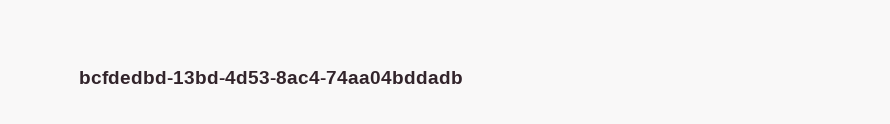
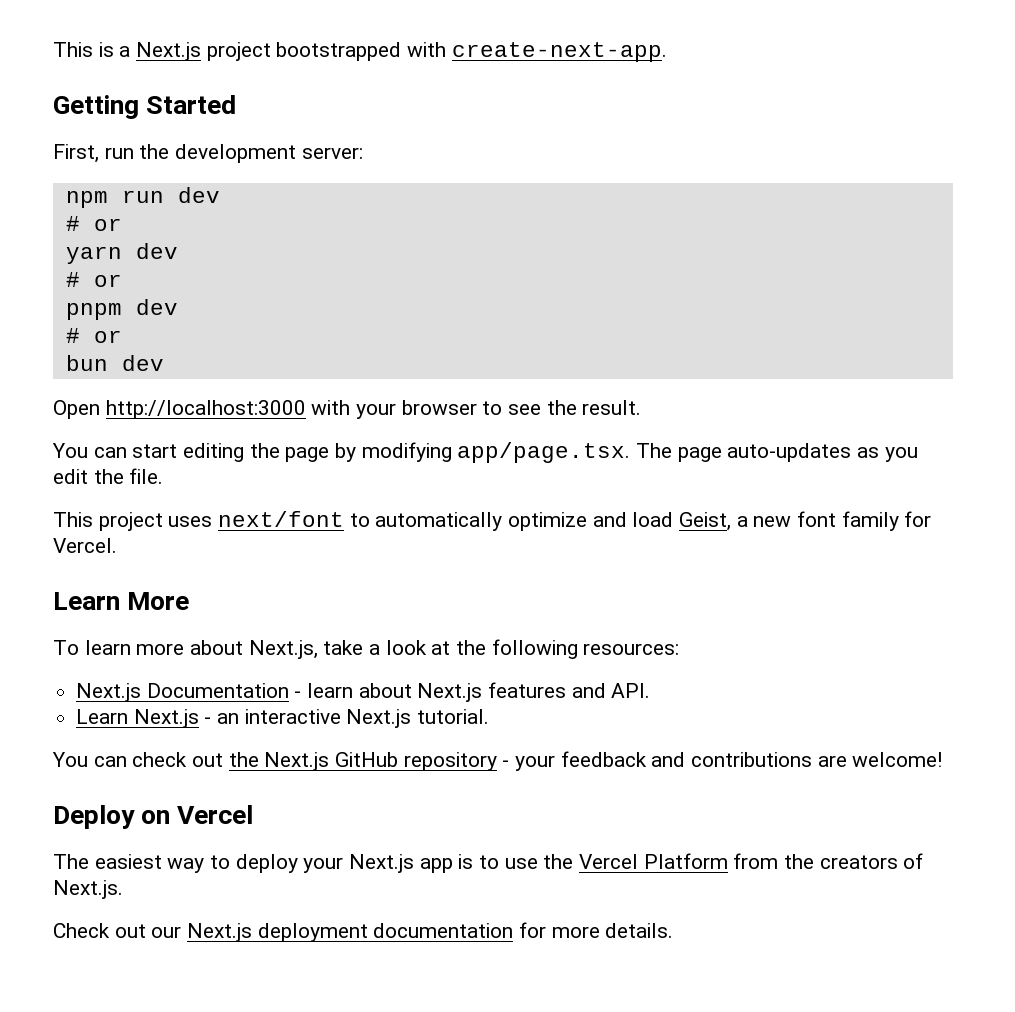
- bcfdedbd-13bd-4d53-8ac4-74aa04bddadb
+ This is a Next.js project bootstrapped with create-next-app.
+ Getting Started
+ First, run the development server:
+ npm run dev
+ # or
+ yarn dev
+ # or
+ pnpm dev
+ # or
+ bun dev
+ Open http://localhost:3000 with your browser to see the result.
+ You can start editing the page by modifying app/page.tsx. The page auto-updates as you edit the file.
+ This project uses next/font to automatically optimize and load Geist, a new font family for Vercel.
+ Learn More
+ To learn more about Next.js, take a look at the following resources:
+ Next.js Documentation - learn about Next.js features and API.
+ Learn Next.js - an interactive Next.js tutorial.
+ You can check out the Next.js GitHub repository - your feedback and contributions are welcome!
+ Deploy on Vercel
+ The easiest way to deploy your Next.js app is to use the Vercel Platform from the creators of Next.js.
+ Check out our Next.js deployment documentation for more details.

